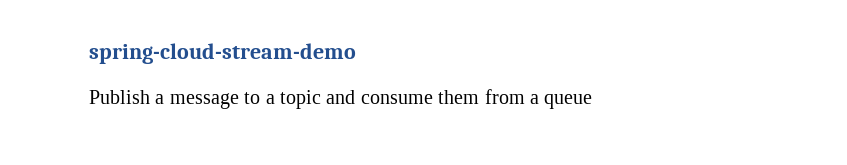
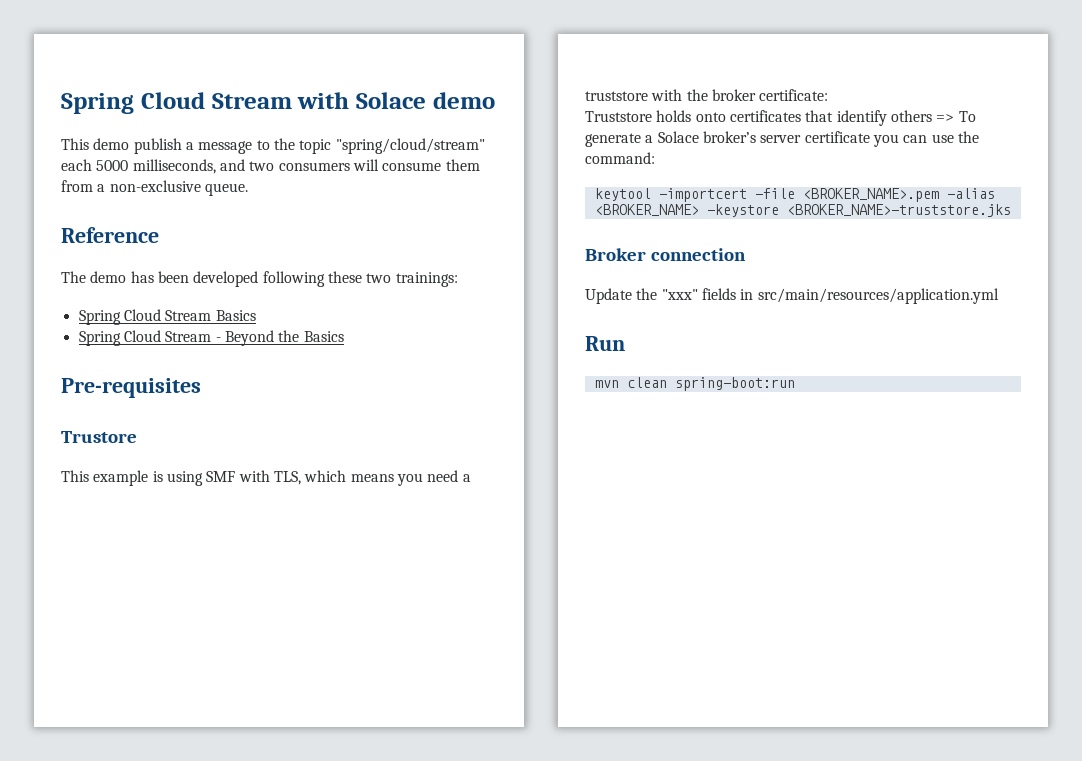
- spring-cloud-stream-demo
- Publish a message to a topic and consume them from a queue
+ Spring Cloud Stream with Solace demo
+ This demo publish a message to the topic "spring/cloud/stream" each 5000 milliseconds, and two consumers will consume them from a non-exclusive queue.
+ Reference
+ The demo has been developed following these two trainings:
+ Spring Cloud Stream Basics
+ Spring Cloud Stream - Beyond the Basics
+ Pre-requisites
+ Trustore
+ This example is using SMF with TLS, which means you need a truststore with the broker certificate:
+ Truststore holds onto certificates that identify others => To generate a Solace broker’s server certificate you can use the command:
+ keytool -importcert -file <BROKER_NAME>.pem -alias <BROKER_NAME> -keystore <BROKER_NAME>-truststore.jks
+ Broker connection
+ Update the "xxx" fields in src/main/resources/application.yml
+ Run
+ mvn clean spring-boot:run

